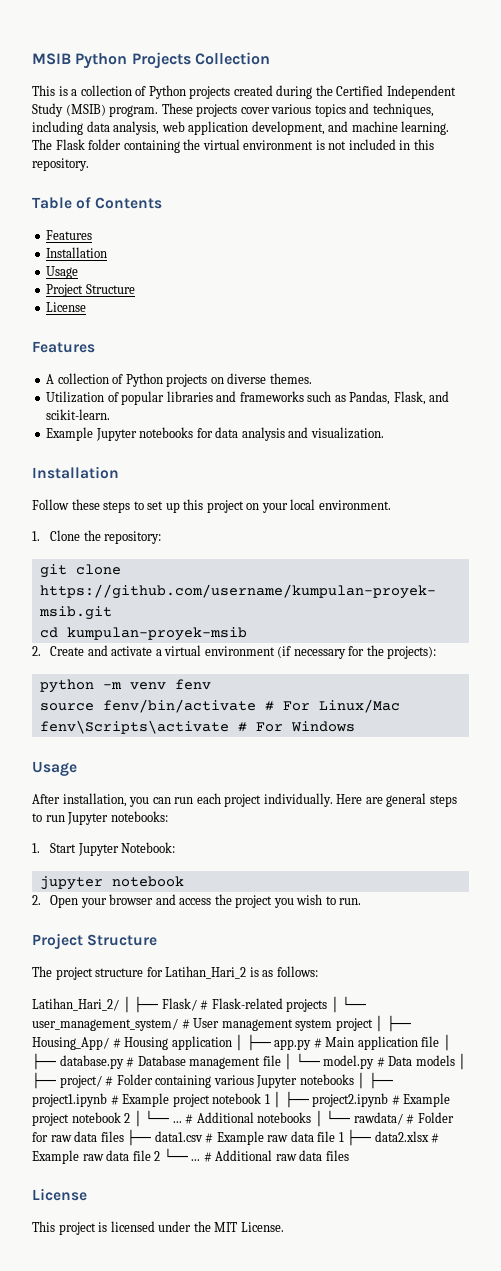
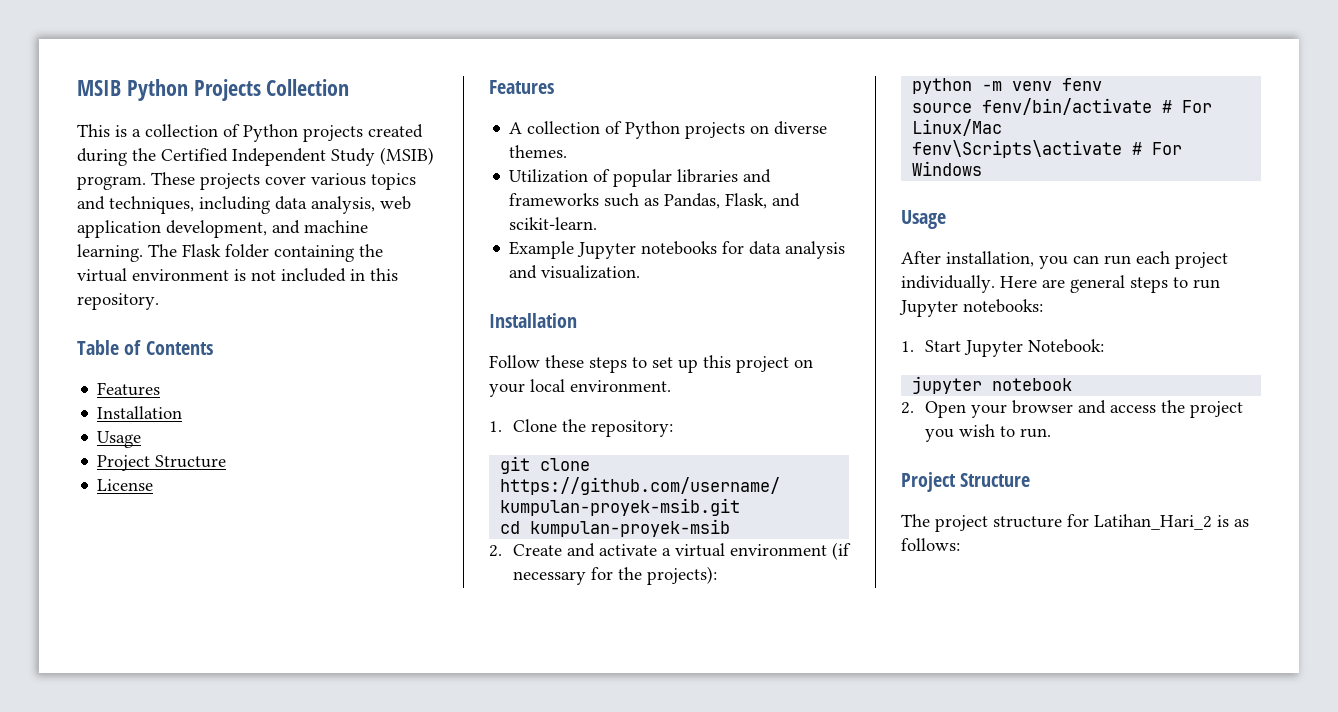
- Latihan_Hari_2/ │ ├── Flask/ # Flask-related projects │ └── user_management_system/ # User management system project │ ├── Housing_App/ # Housing application │ ├── app.py # Main application file │ ├── database.py # Database management file │ └── model.py # Data models │ ├── project/ # Folder containing various Jupyter notebooks │ ├── project1.ipynb # Example project notebook 1 │ ├── project2.ipynb # Example project notebook 2 │ └── ... # Additional notebooks │ └── rawdata/ # Folder for raw data files ├── data1.csv # Example raw data file 1 ├── data2.xlsx # Example raw data file 2 └── ... # Additional raw data files
- License
- This project is licensed under the MIT License.

